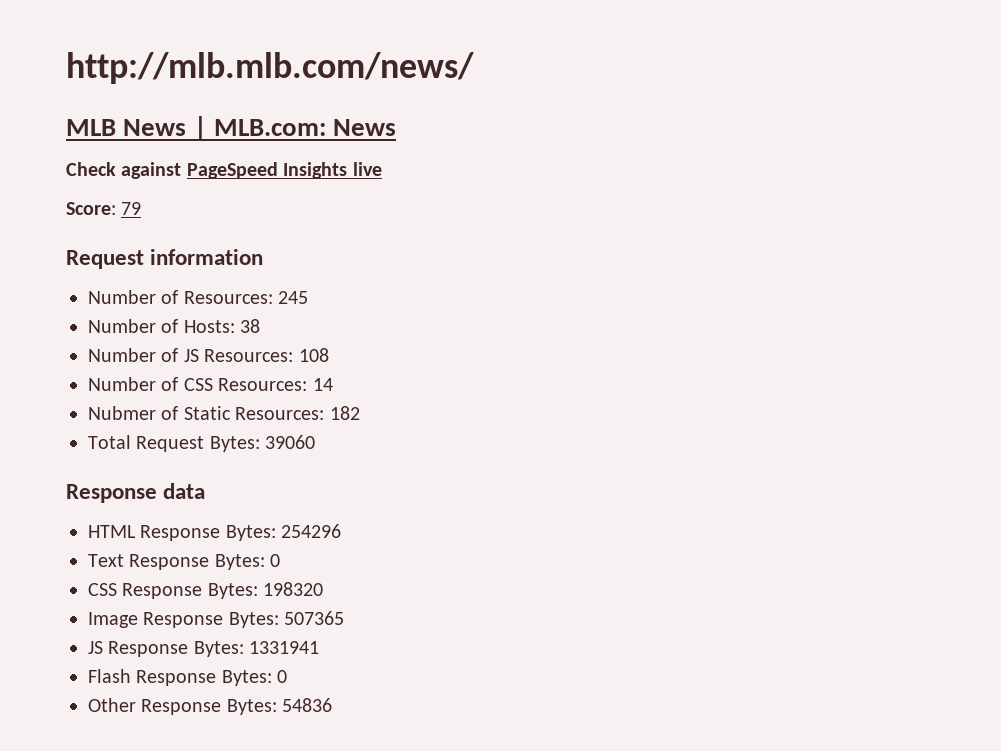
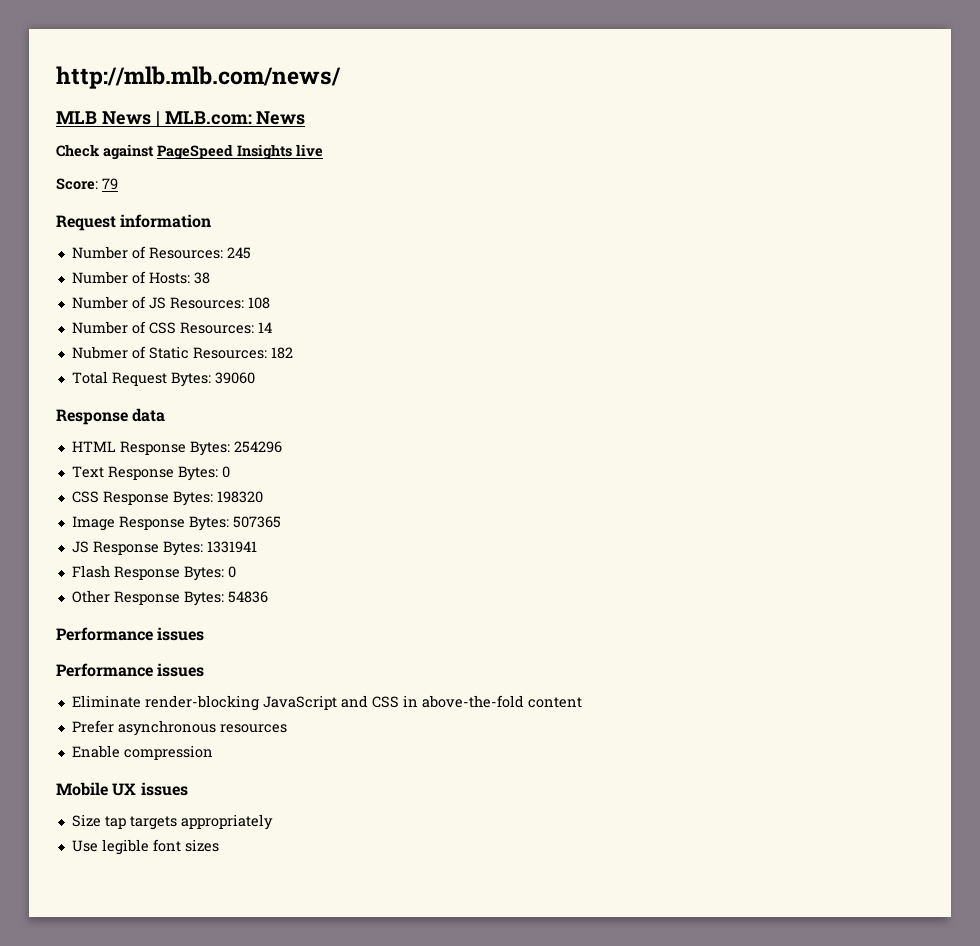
  Other Response Bytes: 54836
+ Performance issues
+ Performance issues
+ Eliminate render-blocking JavaScript and CSS in above-the-fold content
+ Prefer asynchronous resources
+ Enable compression
+ Mobile UX issues
+ Size tap targets appropriately
+ Use legible font sizes

